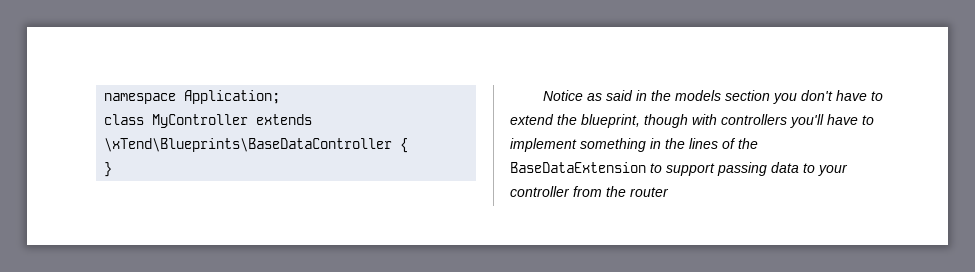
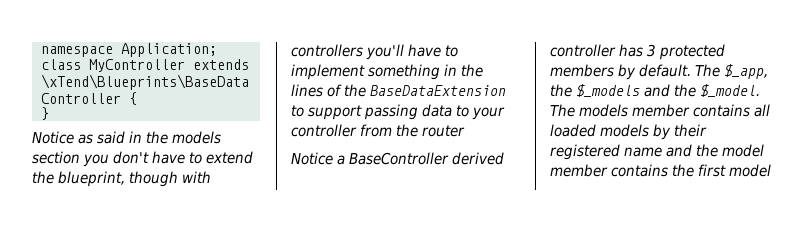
+ Notice a BaseController derived controller has 3 protected members by default. The $_app, the $_models and the $_model. The models member contains all loaded models by their registered name and the model member contains the first model

